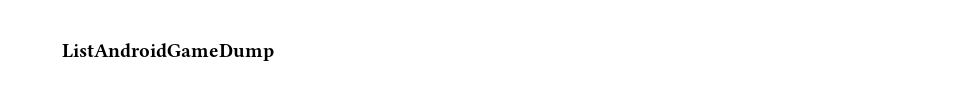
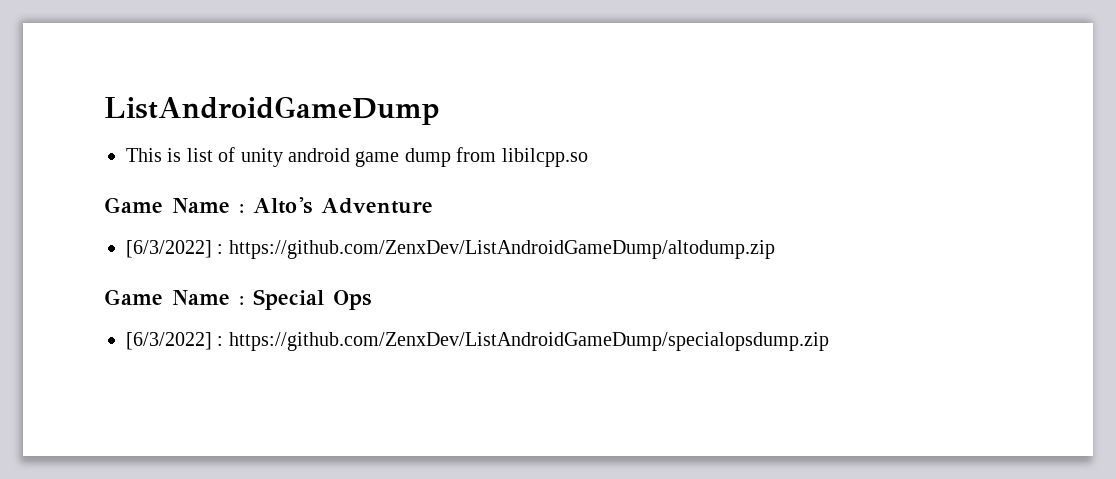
+ This is list of unity android game dump from libilcpp.so
+ Game Name : Alto's Adventure
+ [6/3/2022] : https://github.com/ZenxDev/ListAndroidGameDump/altodump.zip
+ Game Name : Special Ops
+ [6/3/2022] : https://github.com/ZenxDev/ListAndroidGameDump/specialopsdump.zip

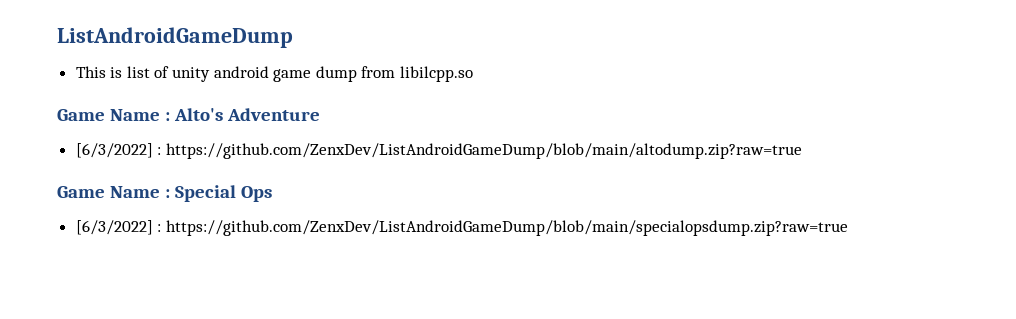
- [6/3/2022] : https://github.com/ZenxDev/ListAndroidGameDump/altodump.zip
+ [6/3/2022] : https://github.com/ZenxDev/ListAndroidGameDump/blob/main/altodump.zip?raw=true
- [6/3/2022] : https://github.com/ZenxDev/ListAndroidGameDump/specialopsdump.zip
+ [6/3/2022] : https://github.com/ZenxDev/ListAndroidGameDump/blob/main/specialopsdump.zip?raw=true

